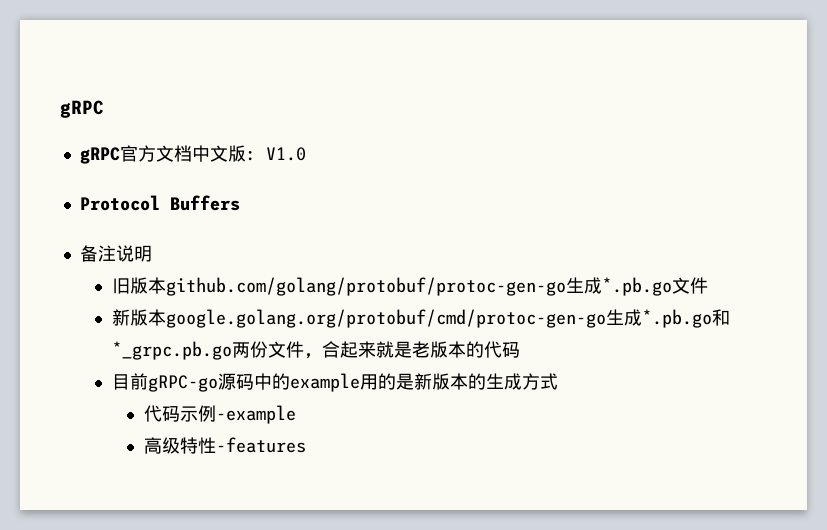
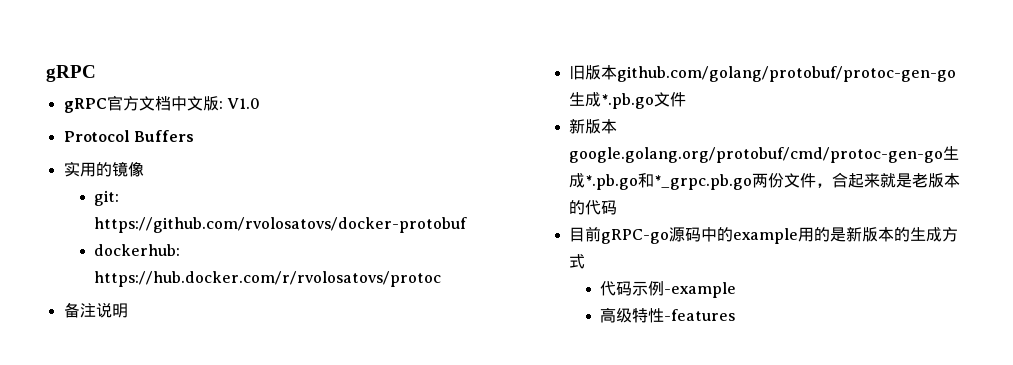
+ 实用的镜像
+ git: https://github.com/rvolosatovs/docker-protobuf
+ dockerhub: https://hub.docker.com/r/rvolosatovs/protoc

